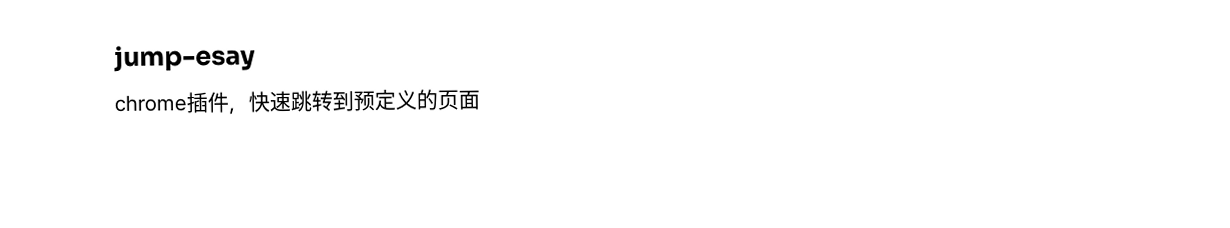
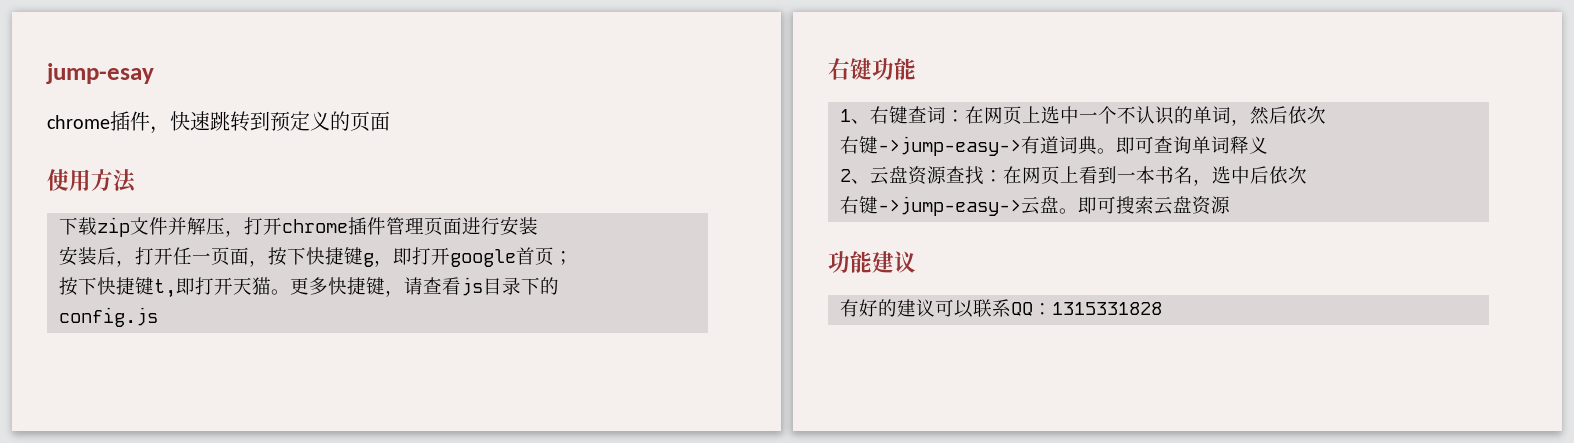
+ 使用方法
+ 下载zip文件并解压，打开chrome插件管理页面进行安装
+ 安装后，打开任一页面，按下快捷键g，即打开google首页；
+ 按下快捷键t,即打开天猫。更多快捷键，请查看js目录下的
+ config.js
+ 右键功能
+ 1、右键查词：在网页上选中一个不认识的单词，然后依次
+ 右键->jump-easy->有道词典。即可查询单词释义
+ 2、云盘资源查找：在网页上看到一本书名，选中后依次
+ 右键->jump-easy->云盘。即可搜索云盘资源
+ 功能建议
+ 有好的建议可以联系QQ：1315331828

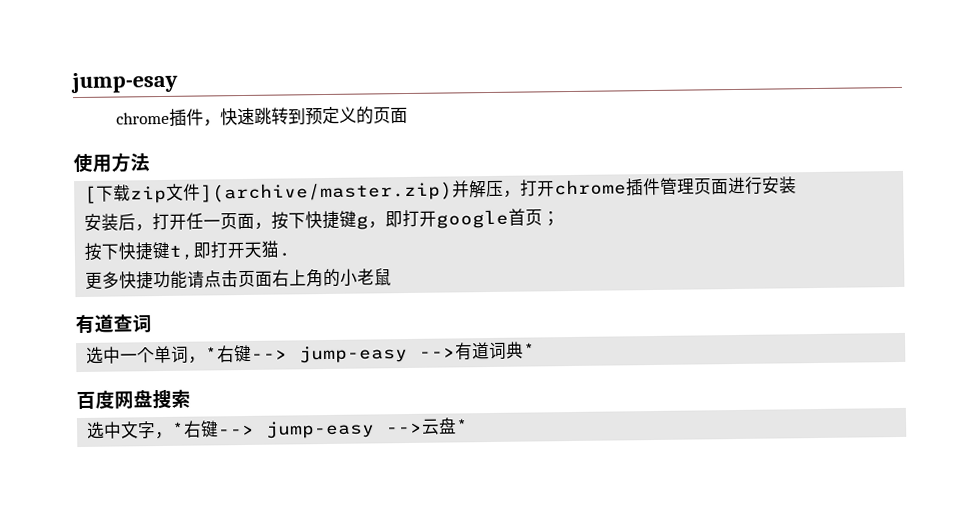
- 下载zip文件并解压，打开chrome插件管理页面进行安装
+ [下载zip文件](archive/master.zip)并解压，打开chrome插件管理页面进行安装
- 按下快捷键t,即打开天猫。更多快捷键，请查看js目录下的
- config.js
- 右键功能
- 1、右键查词：在网页上选中一个不认识的单词，然后依次
- 右键->jump-easy->有道词典。即可查询单词释义
- 2、云盘资源查找：在网页上看到一本书名，选中后依次
- 右键->jump-easy->云盘。即可搜索云盘资源
- 功能建议
- 有好的建议可以联系QQ：1315331828
+ 按下快捷键t,即打开天猫.
+ 更多快捷功能请点击页面右上角的小老鼠
+ 有道查词
+ 选中一个单词，*右键--> jump-easy -->有道词典*
+ 百度网盘搜索
+ 选中文字，*右键--> jump-easy -->云盘*

